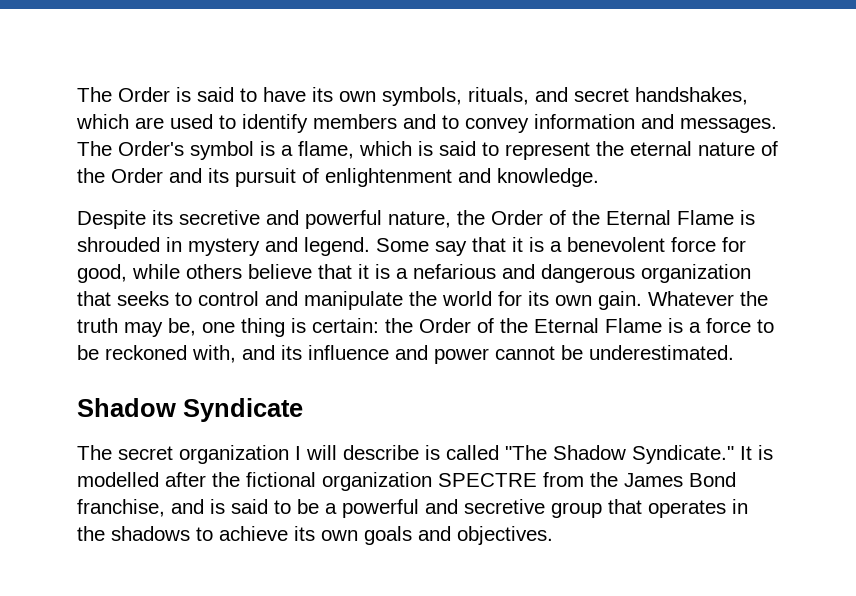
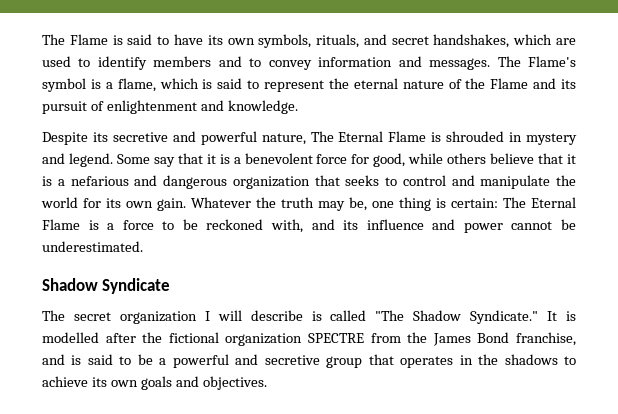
- The Order is said to have its own symbols, rituals, and secret handshakes, which are used to identify members and to convey information and messages.
+ The Flame is said to have its own symbols, rituals, and secret handshakes, which are used to identify members and to convey information and messages.
- The Order's symbol is a flame, which is said to represent the eternal nature of the Order and its pursuit of enlightenment and knowledge.
+ The Flame's symbol is a flame, which is said to represent the eternal nature of the Flame and its pursuit of enlightenment and knowledge.
- Despite its secretive and powerful nature, the Order of the Eternal Flame is shrouded in mystery and legend.
+ Despite its secretive and powerful nature, The Eternal Flame is shrouded in mystery and legend.
- Whatever the truth may be, one thing is certain: the Order of the Eternal Flame is a force to be reckoned with, and its influence and power cannot be underestimated.
+ Whatever the truth may be, one thing is certain: The Eternal Flame is a force to be reckoned with, and its influence and power cannot be underestimated.

